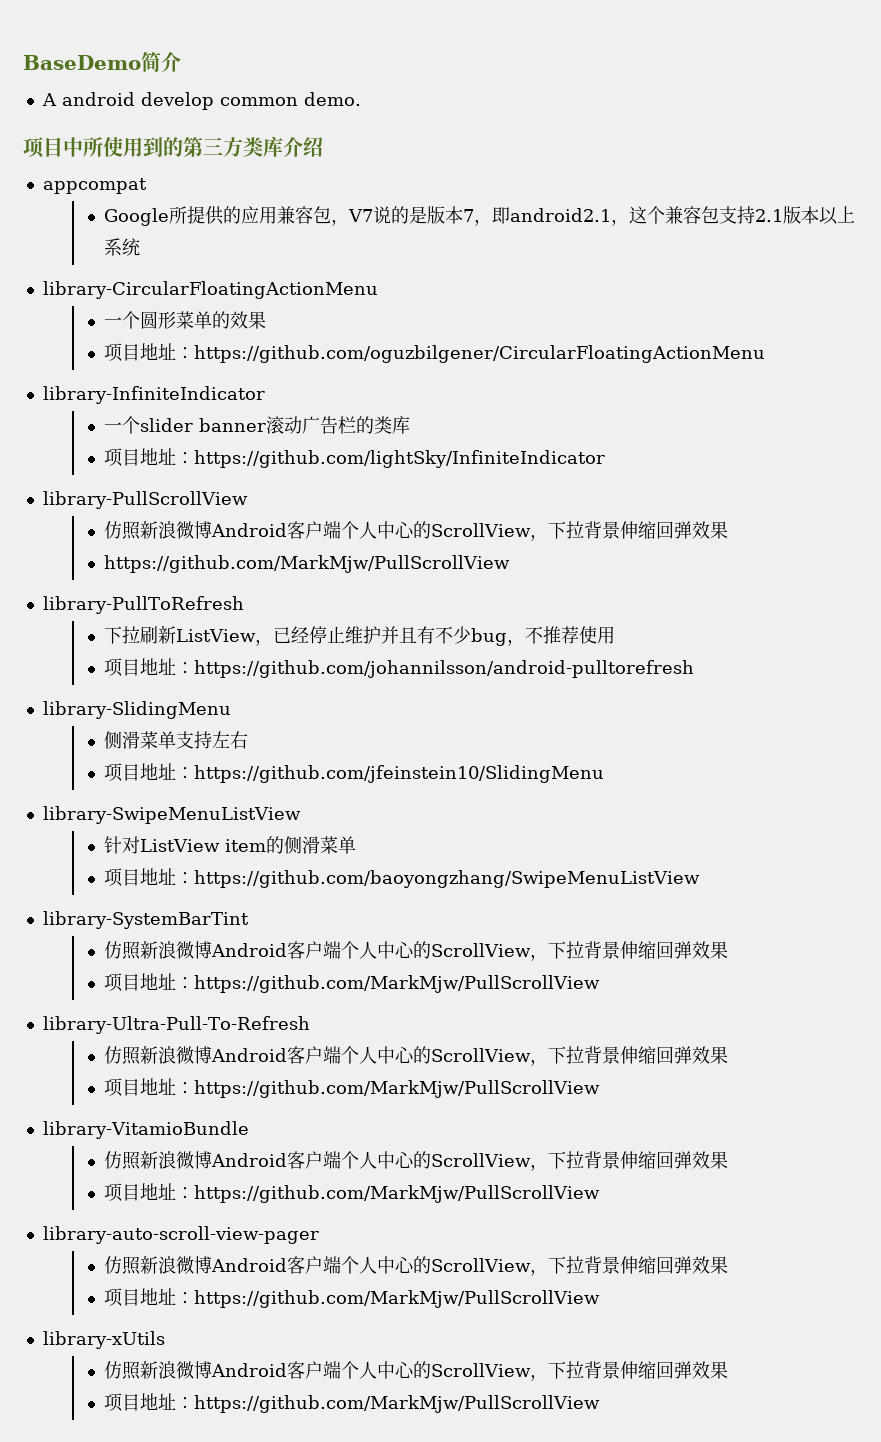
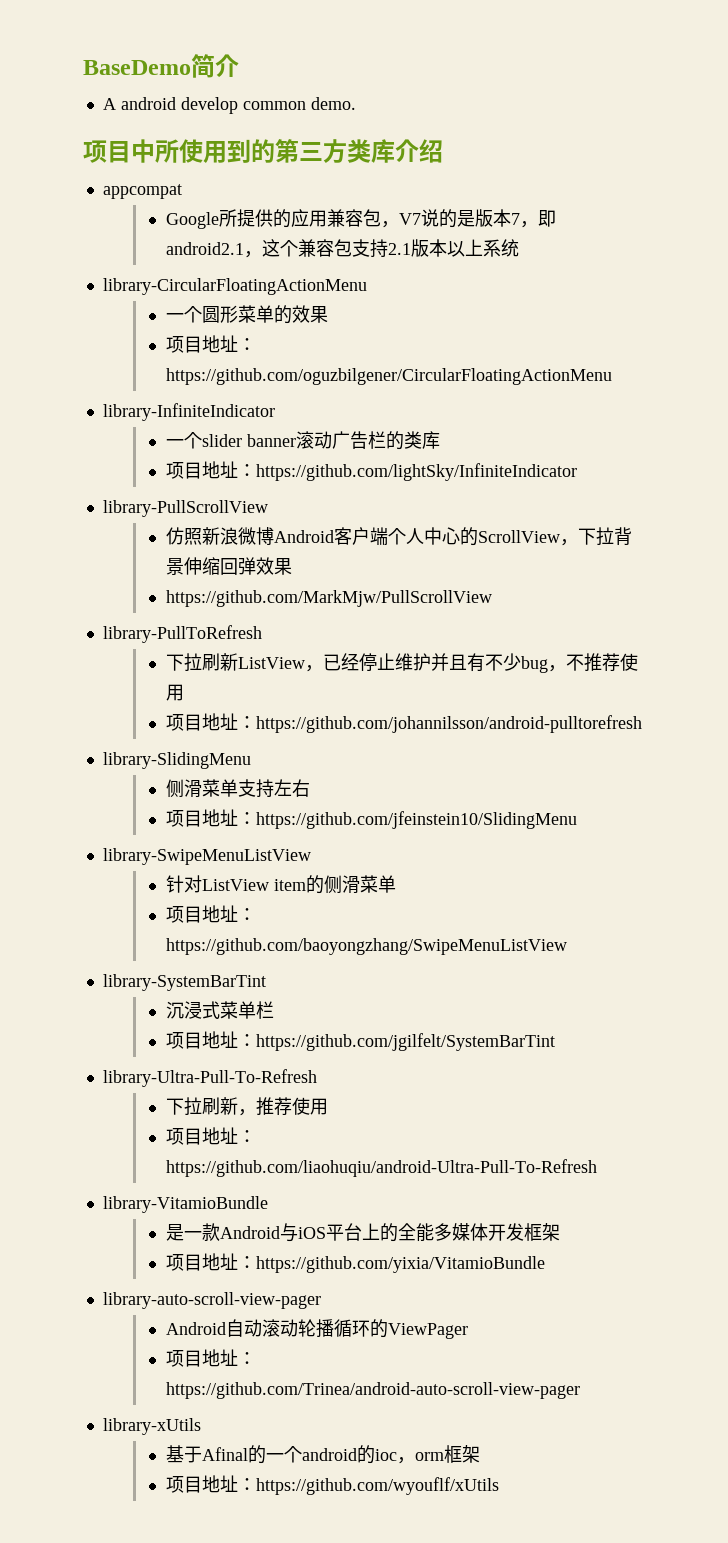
  library-SystemBarTint
- 仿照新浪微博Android客户端个人中心的ScrollView，下拉背景伸缩回弹效果
- 项目地址：https://github.com/MarkMjw/PullScrollView
+ 沉浸式菜单栏
+ 项目地址：https://github.com/jgilfelt/SystemBarTint
  library-Ultra-Pull-To-Refresh
- 仿照新浪微博Android客户端个人中心的ScrollView，下拉背景伸缩回弹效果
- 项目地址：https://github.com/MarkMjw/PullScrollView
+ 下拉刷新，推荐使用
+ 项目地址：https://github.com/liaohuqiu/android-Ultra-Pull-To-Refresh
  library-VitamioBundle
- 仿照新浪微博Android客户端个人中心的ScrollView，下拉背景伸缩回弹效果
- 项目地址：https://github.com/MarkMjw/PullScrollView
+ 是一款Android与iOS平台上的全能多媒体开发框架
+ 项目地址：https://github.com/yixia/VitamioBundle
  library-auto-scroll-view-pager
- 仿照新浪微博Android客户端个人中心的ScrollView，下拉背景伸缩回弹效果
- 项目地址：https://github.com/MarkMjw/PullScrollView
+ Android自动滚动轮播循环的ViewPager
+ 项目地址：https://github.com/Trinea/android-auto-scroll-view-pager
  library-xUtils
- 仿照新浪微博Android客户端个人中心的ScrollView，下拉背景伸缩回弹效果
- 项目地址：https://github.com/MarkMjw/PullScrollView
+ 基于Afinal的一个android的ioc，orm框架
+ 项目地址：https://github.com/wyouflf/xUtils

